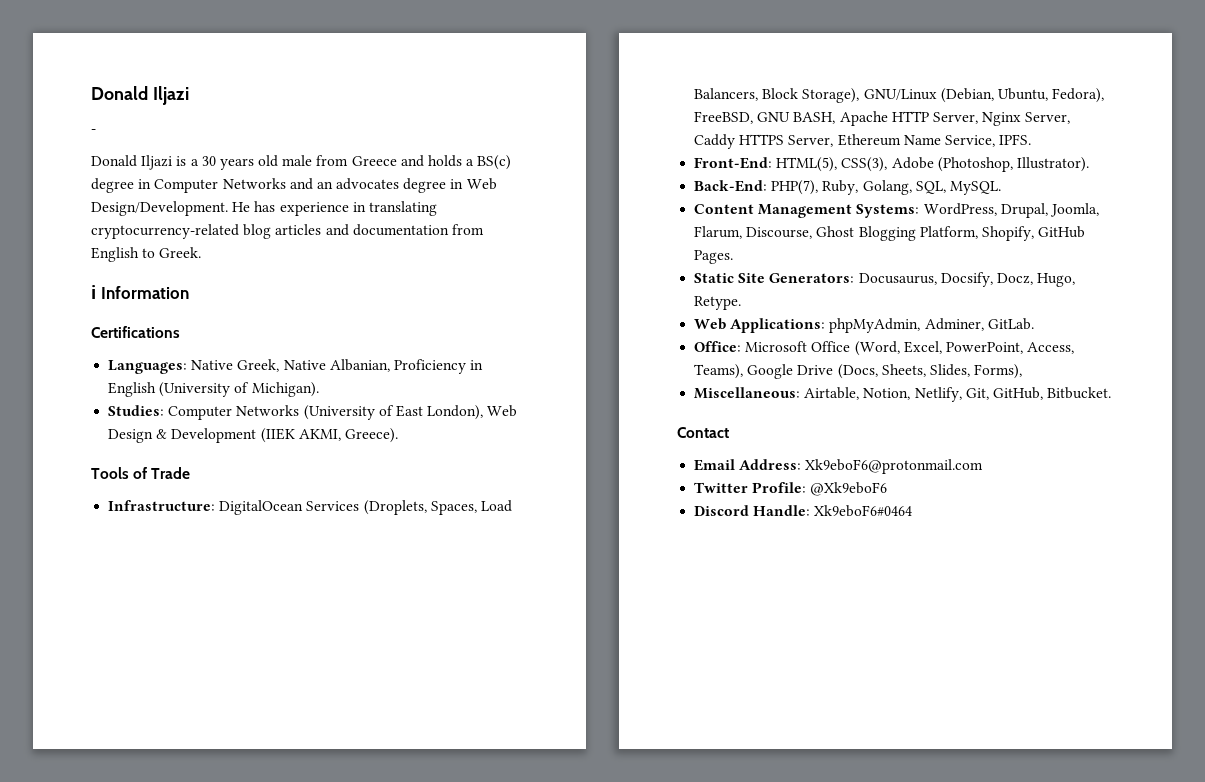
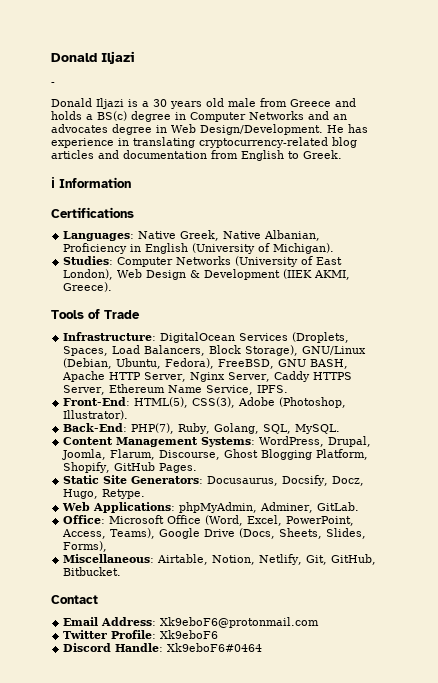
- Twitter Profile: @Xk9eboF6
+ Twitter Profile: Xk9eboF6

